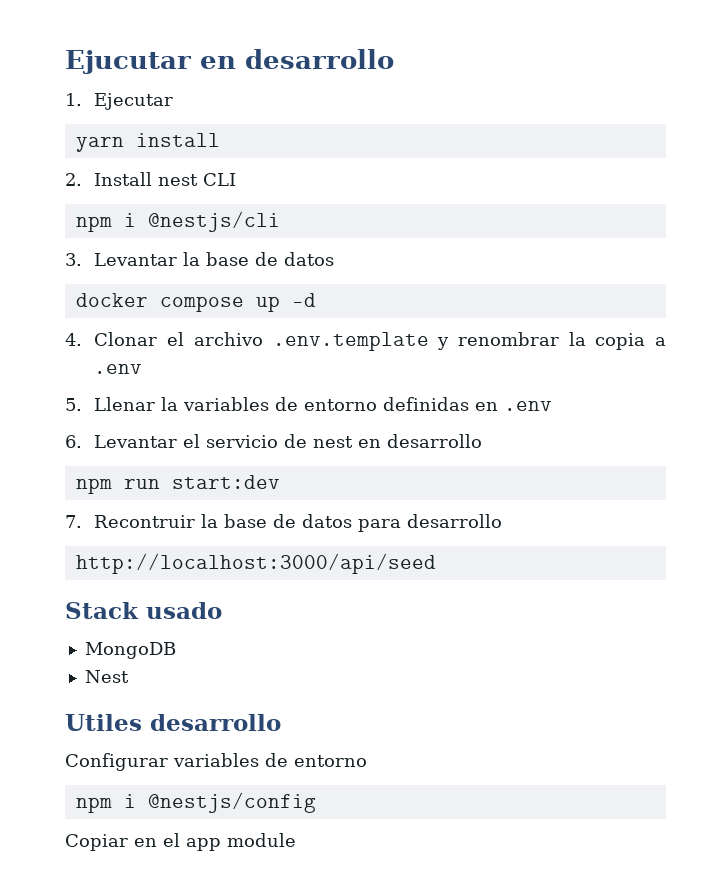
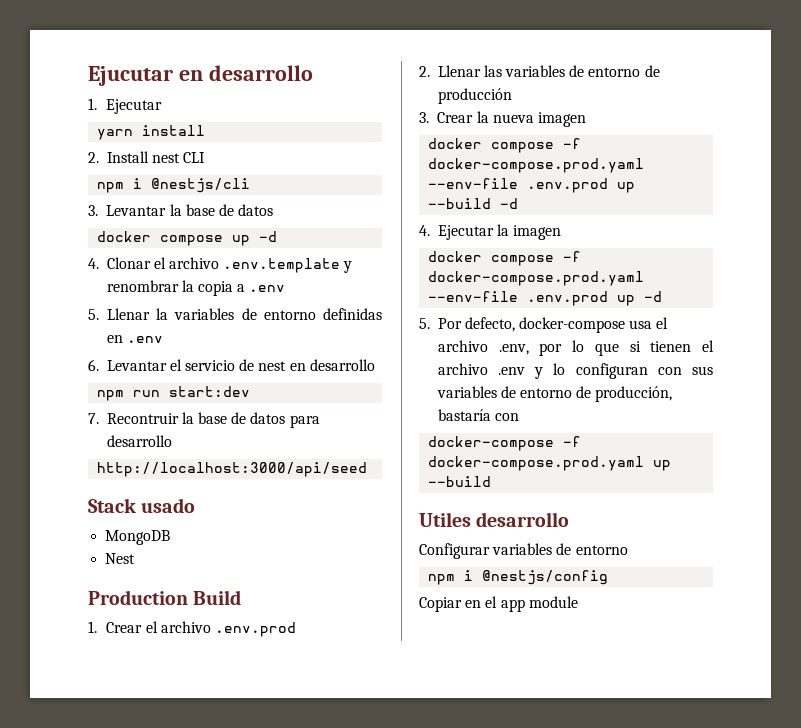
+ Production Build
+ 1. Crear el archivo .env.prod
+ 2. Llenar las variables de entorno de producción
+ 3. Crear la nueva imagen
+ docker compose -f docker-compose.prod.yaml --env-file .env.prod up --build -d
+ 4. Ejecutar la imagen
+ docker compose -f docker-compose.prod.yaml --env-file .env.prod up -d
+ 5. Por defecto, docker-compose usa el archivo .env, por lo que si tienen el archivo .env y lo configuran con sus variables de entorno de producción, bastaría con
+ docker-compose -f docker-compose.prod.yaml up --build

